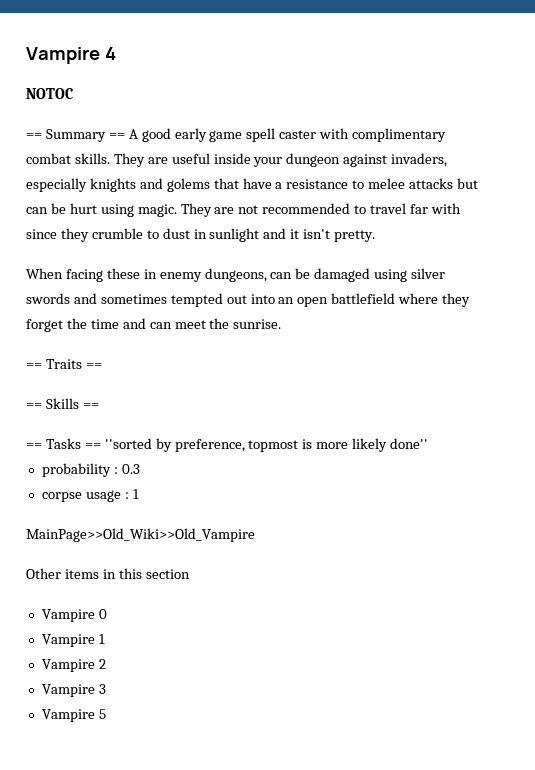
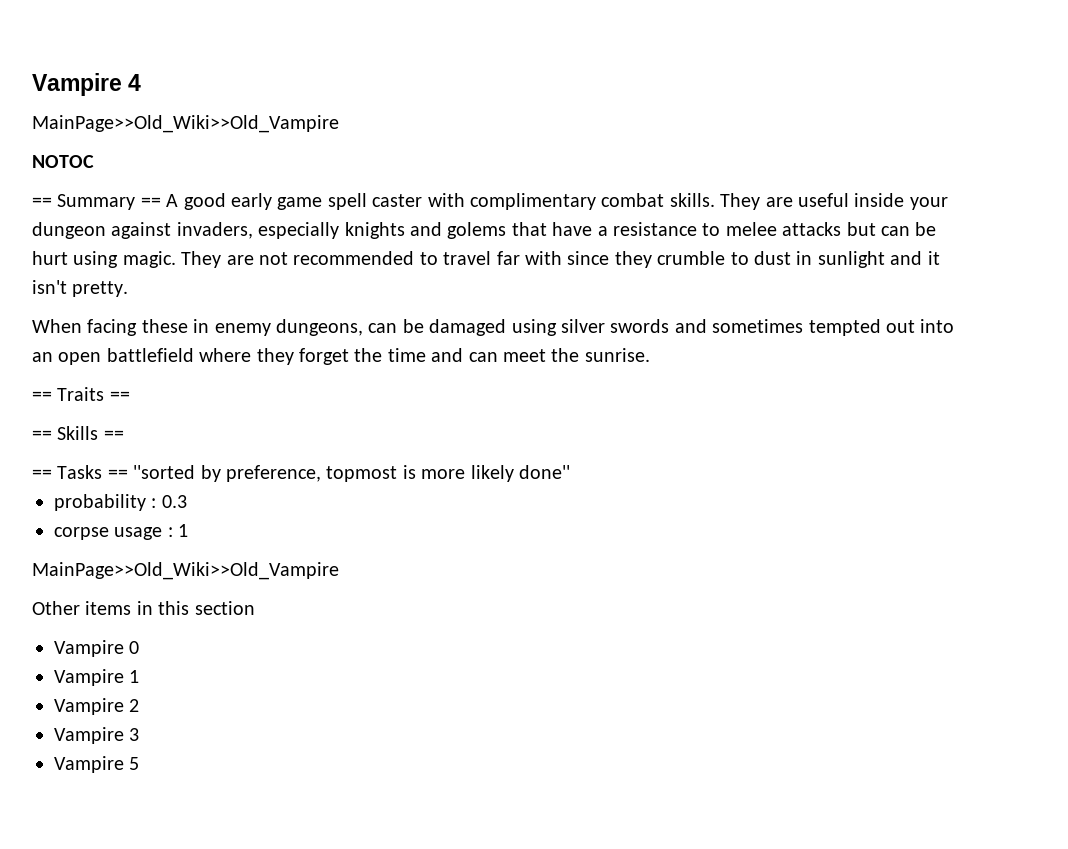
  Vampire 4
+ MainPage>>Old_Wiki>>Old_Vampire

